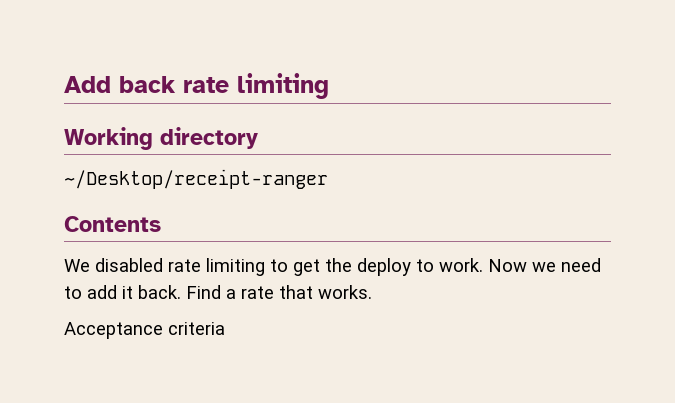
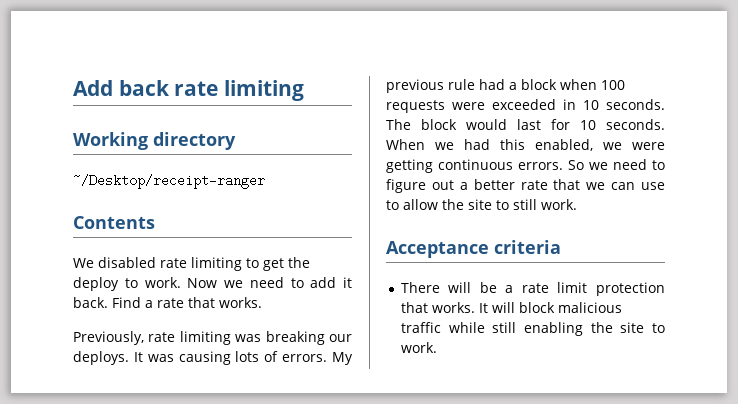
+ Previously, rate limiting was breaking our deploys. It was causing lots of errors. My previous rule had a block when 100 requests were exceeded in 10 seconds. The block would last for 10 seconds. When we had this enabled, we were getting continuous errors. So we need to figure out a better rate that we can use to allow the site to still work.
  Acceptance criteria
+ There will be a rate limit protection that works. It will block malicious traffic while still enabling the site to work.

